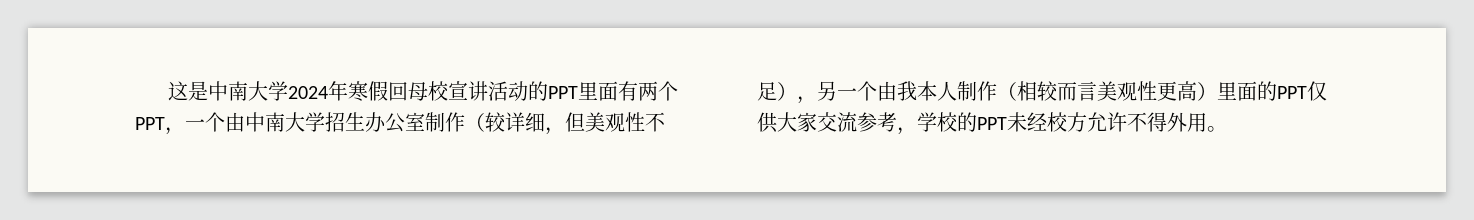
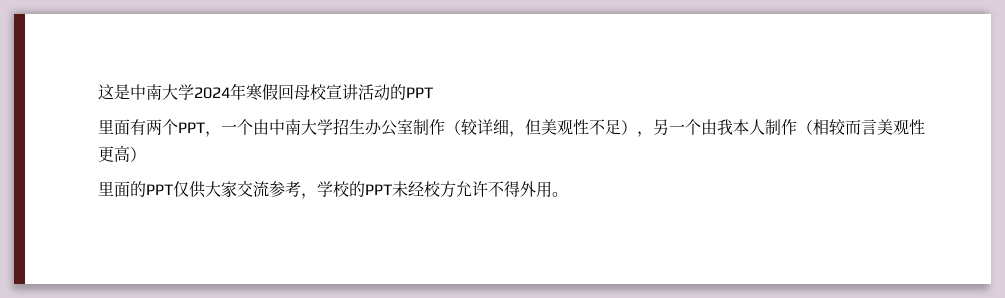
- 这是中南大学2024年寒假回母校宣讲活动的PPT里面有两个PPT，一个由中南大学招生办公室制作（较详细，但美观性不足），另一个由我本人制作（相较而言美观性更高）里面的PPT仅供大家交流参考，学校的PPT未经校方允许不得外用。
+ 这是中南大学2024年寒假回母校宣讲活动的PPT
+ 里面有两个PPT，一个由中南大学招生办公室制作（较详细，但美观性不足），另一个由我本人制作（相较而言美观性更高）
+ 里面的PPT仅供大家交流参考，学校的PPT未经校方允许不得外用。

